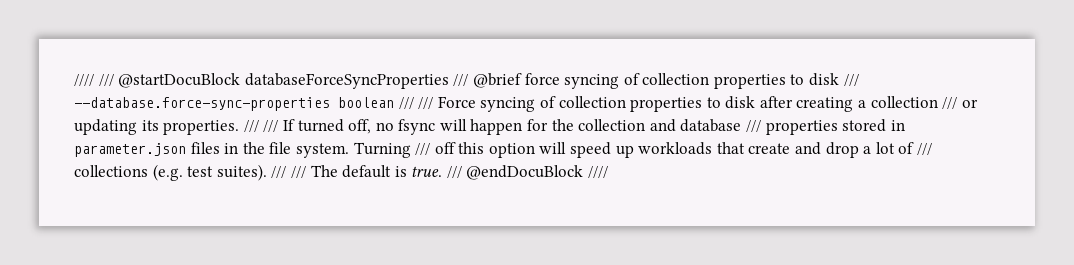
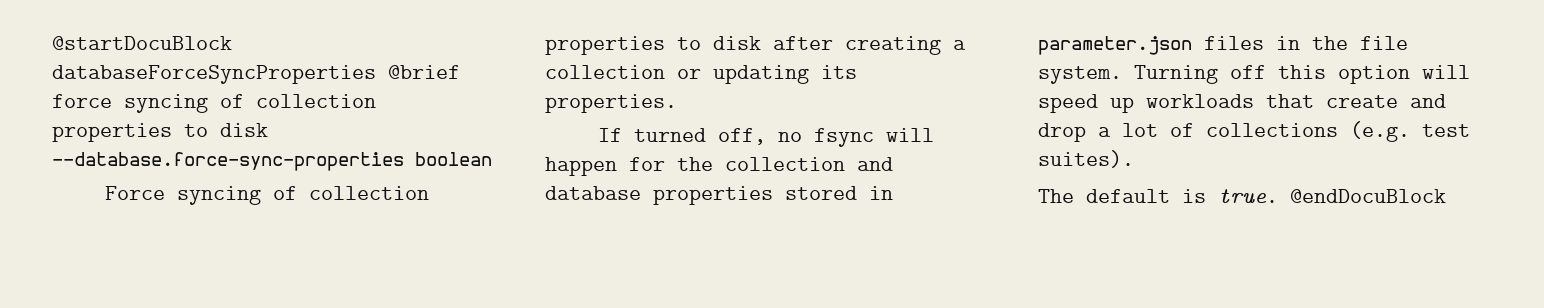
- //// /// @startDocuBlock databaseForceSyncProperties /// @brief force syncing of collection properties to disk /// --database.force-sync-properties boolean /// /// Force syncing of collection properties to disk after creating a collection /// or updating its properties. /// /// If turned off, no fsync will happen for the collection and database /// properties stored in parameter.json files in the file system.
+ @startDocuBlock databaseForceSyncProperties @brief force syncing of collection properties to disk --database.force-sync-properties boolean
+ Force syncing of collection properties to disk after creating a collection or updating its properties.
+ If turned off, no fsync will happen for the collection and database properties stored in parameter.json files in the file system.
- Turning /// off this option will speed up workloads that create and drop a lot of /// collections (e.g. test suites). /// /// The default is true.
+ Turning off this option will speed up workloads that create and drop a lot of collections (e.g. test suites).
+ The default is true.
- /// @endDocuBlock ////
+ @endDocuBlock

